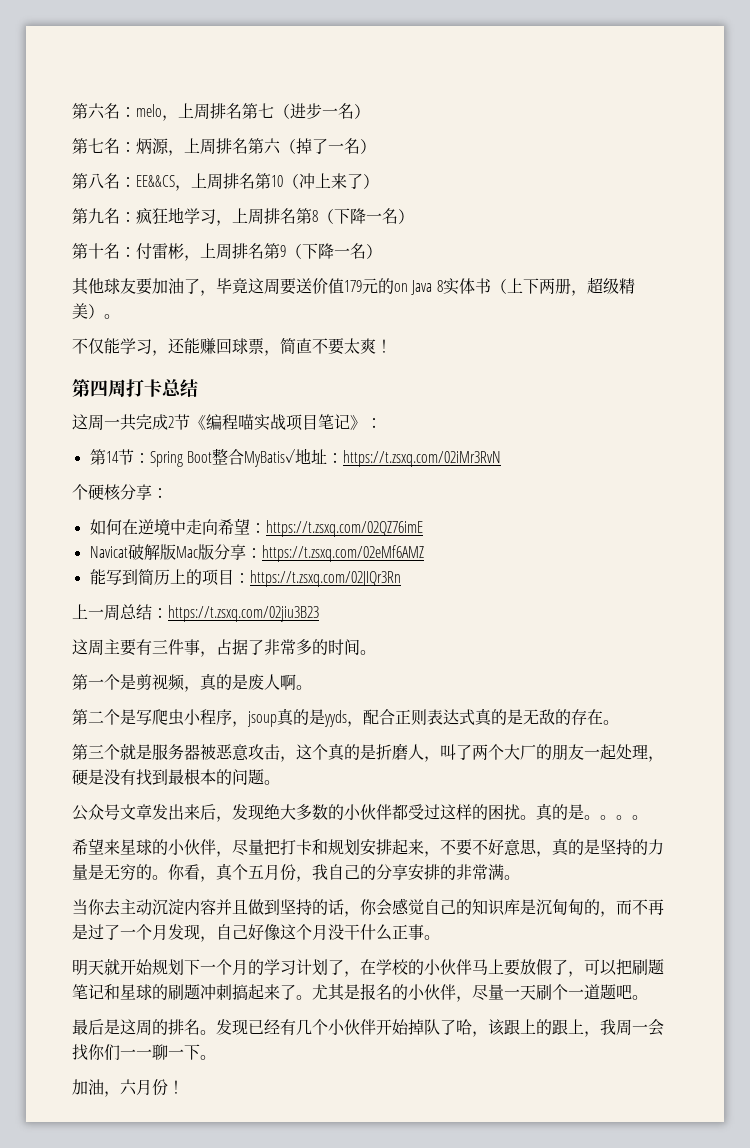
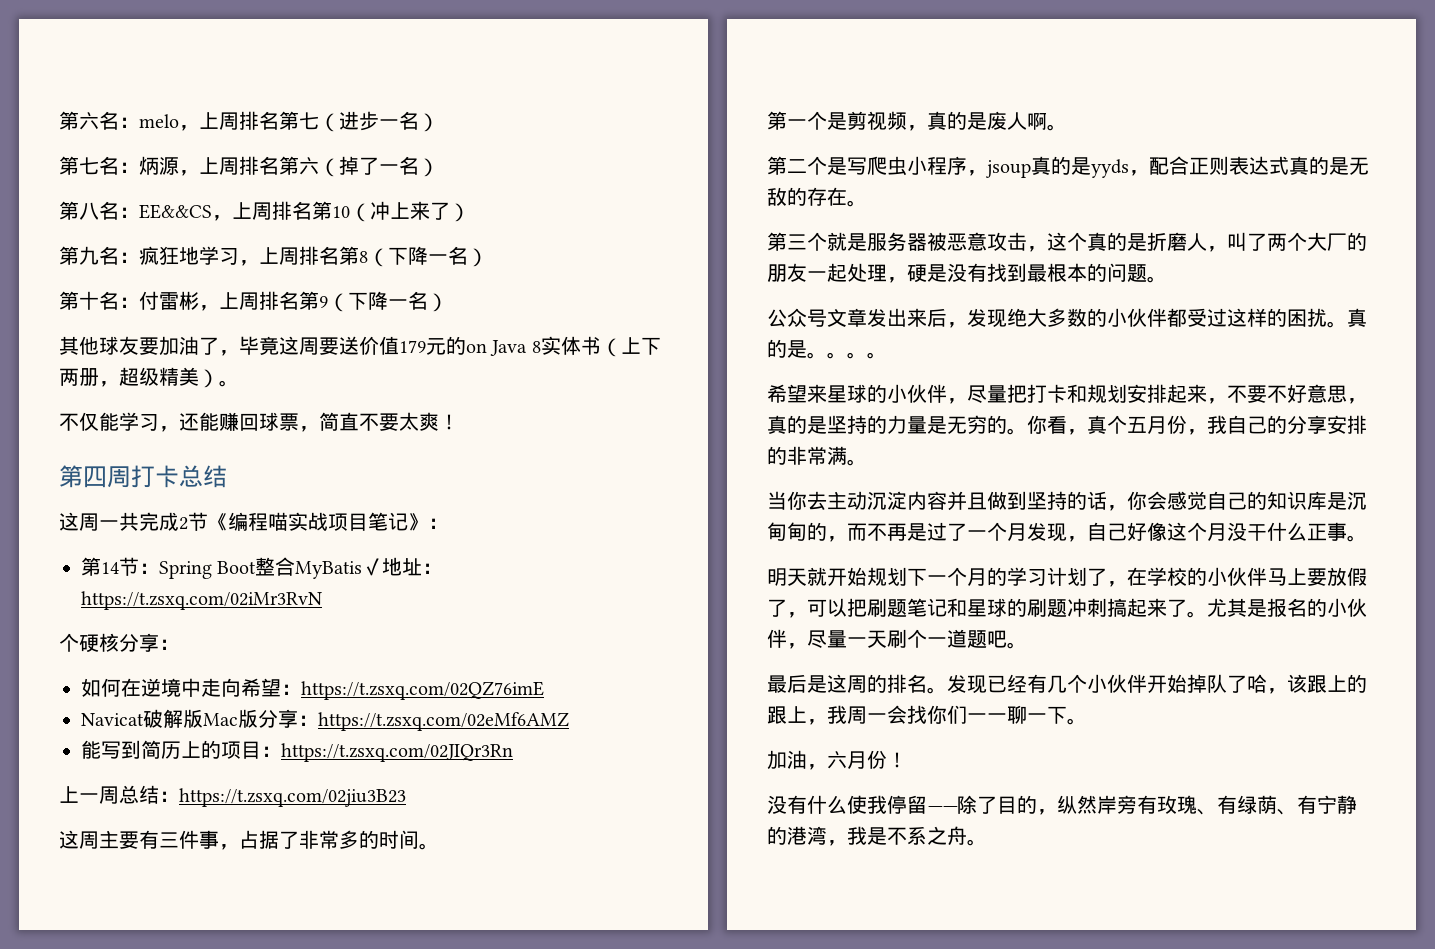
+ 没有什么使我停留——除了目的，纵然岸旁有玫瑰、有绿荫、有宁静的港湾，我是不系之舟。

